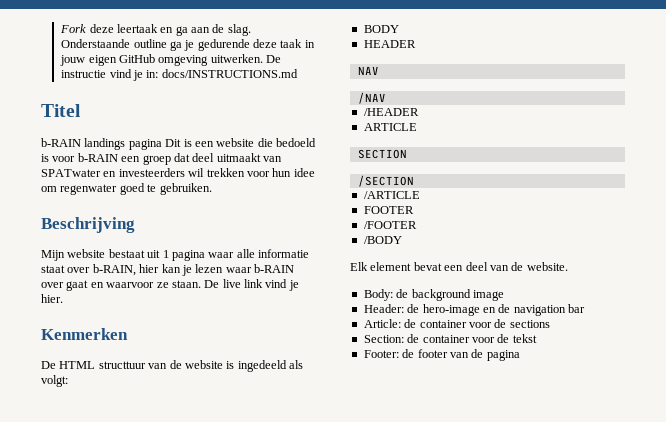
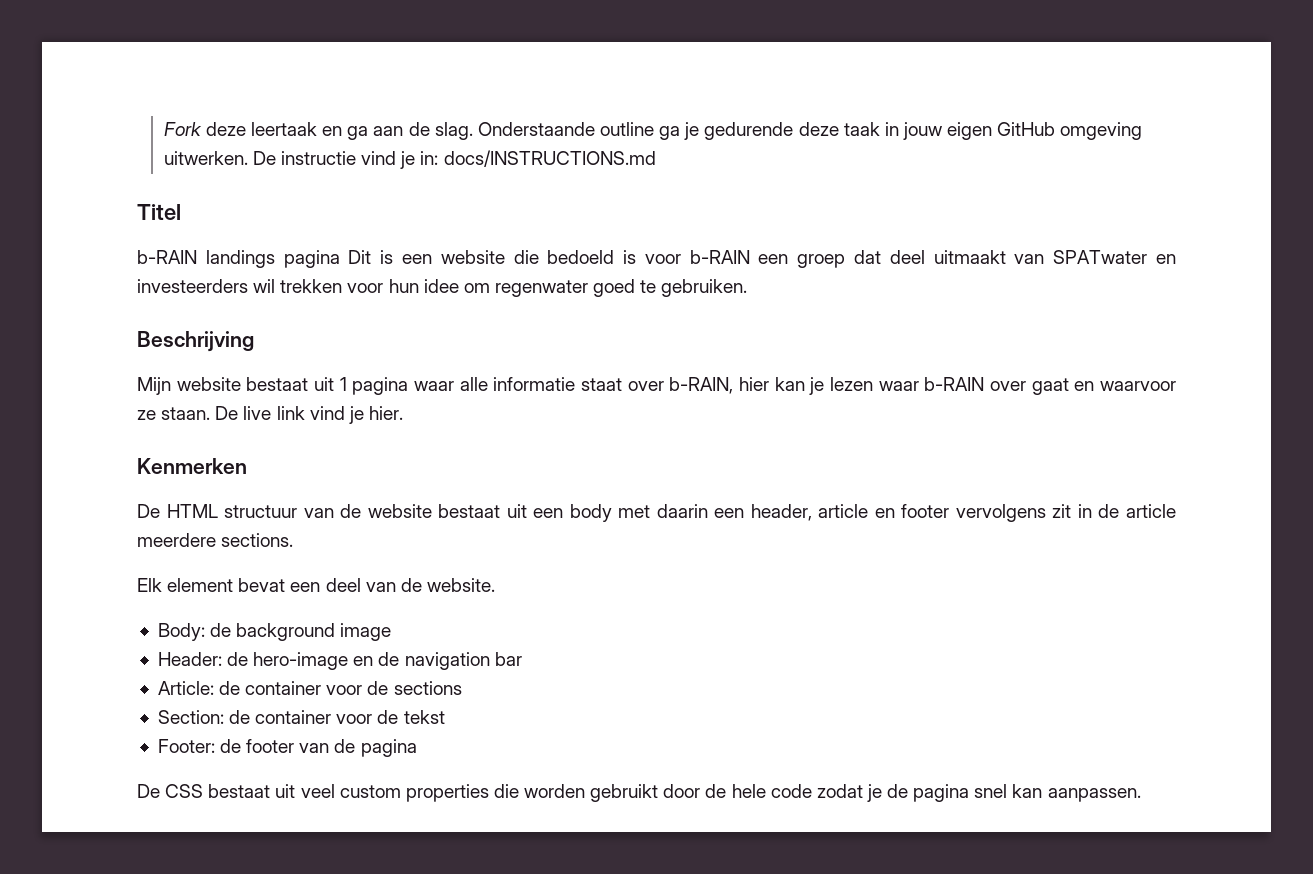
- De HTML structtuur van de website is ingedeeld als volgt:
- BODY
- HEADER
- NAV
- /NAV
- /HEADER
- ARTICLE
- SECTION
- /SECTION
- /ARTICLE
- FOOTER
- /FOOTER
- /BODY
+ De HTML structuur van de website bestaat uit een body met daarin een header, article en footer vervolgens zit in de article meerdere sections.
+ De CSS bestaat uit veel custom properties die worden gebruikt door de hele code zodat je de pagina snel kan aanpassen.

